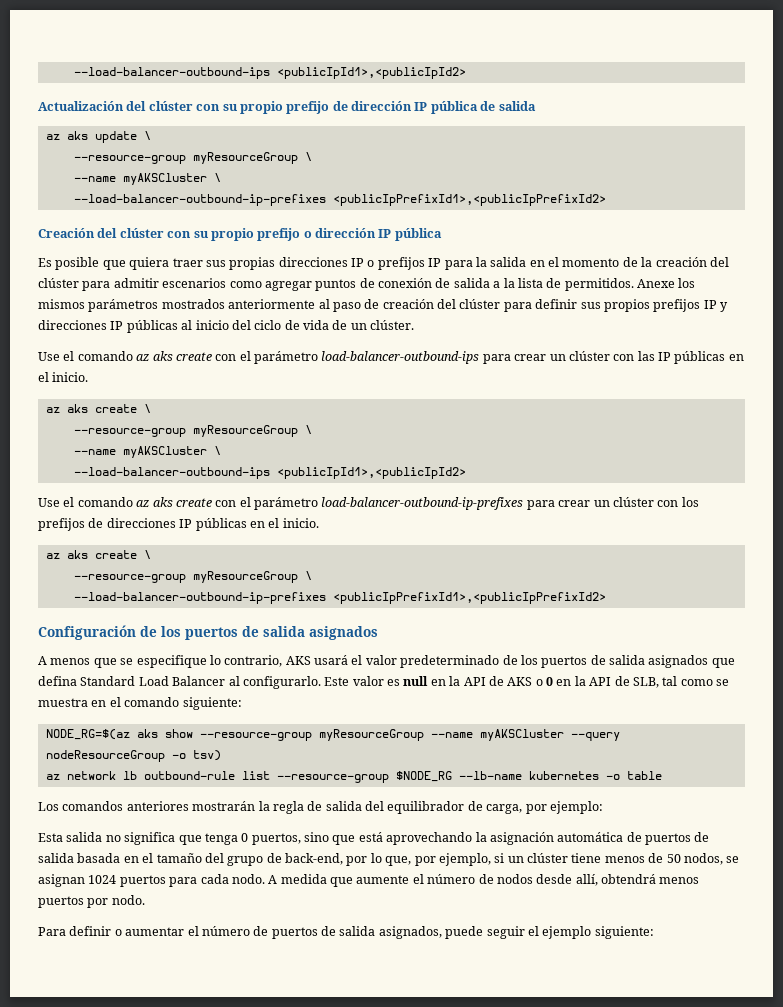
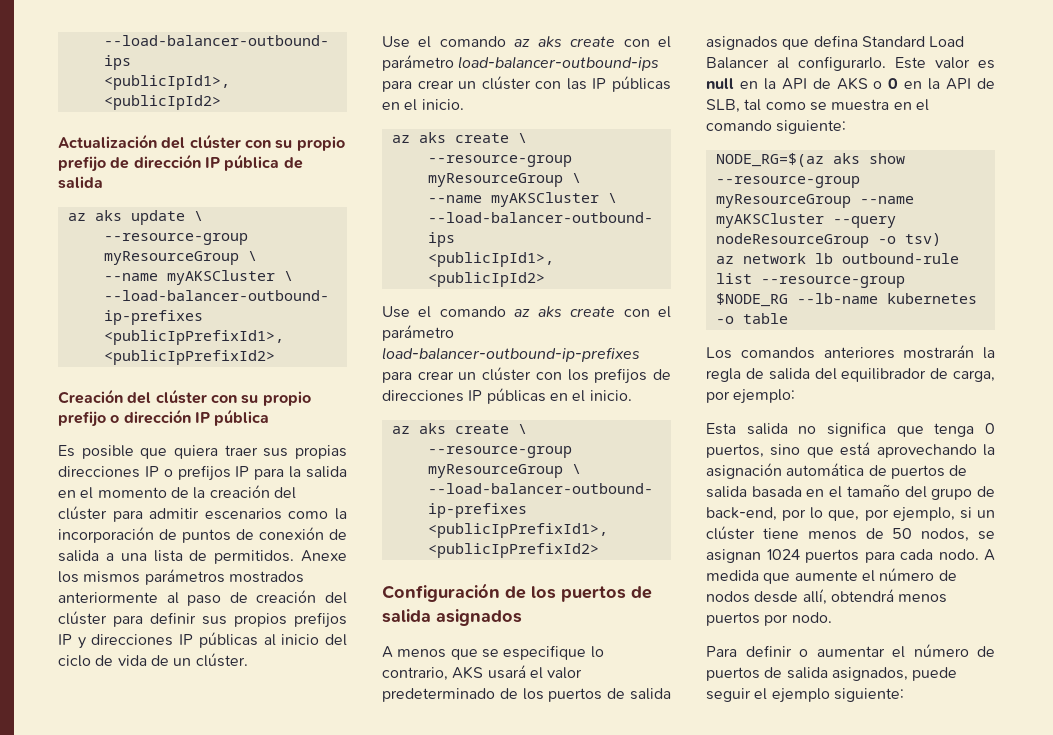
- Es posible que quiera traer sus propias direcciones IP o prefijos IP para la salida en el momento de la creación del clúster para admitir escenarios como agregar puntos de conexión de salida a la lista de permitidos.
+ Es posible que quiera traer sus propias direcciones IP o prefijos IP para la salida en el momento de la creación del clúster para admitir escenarios como la incorporación de puntos de conexión de salida a una lista de permitidos.

